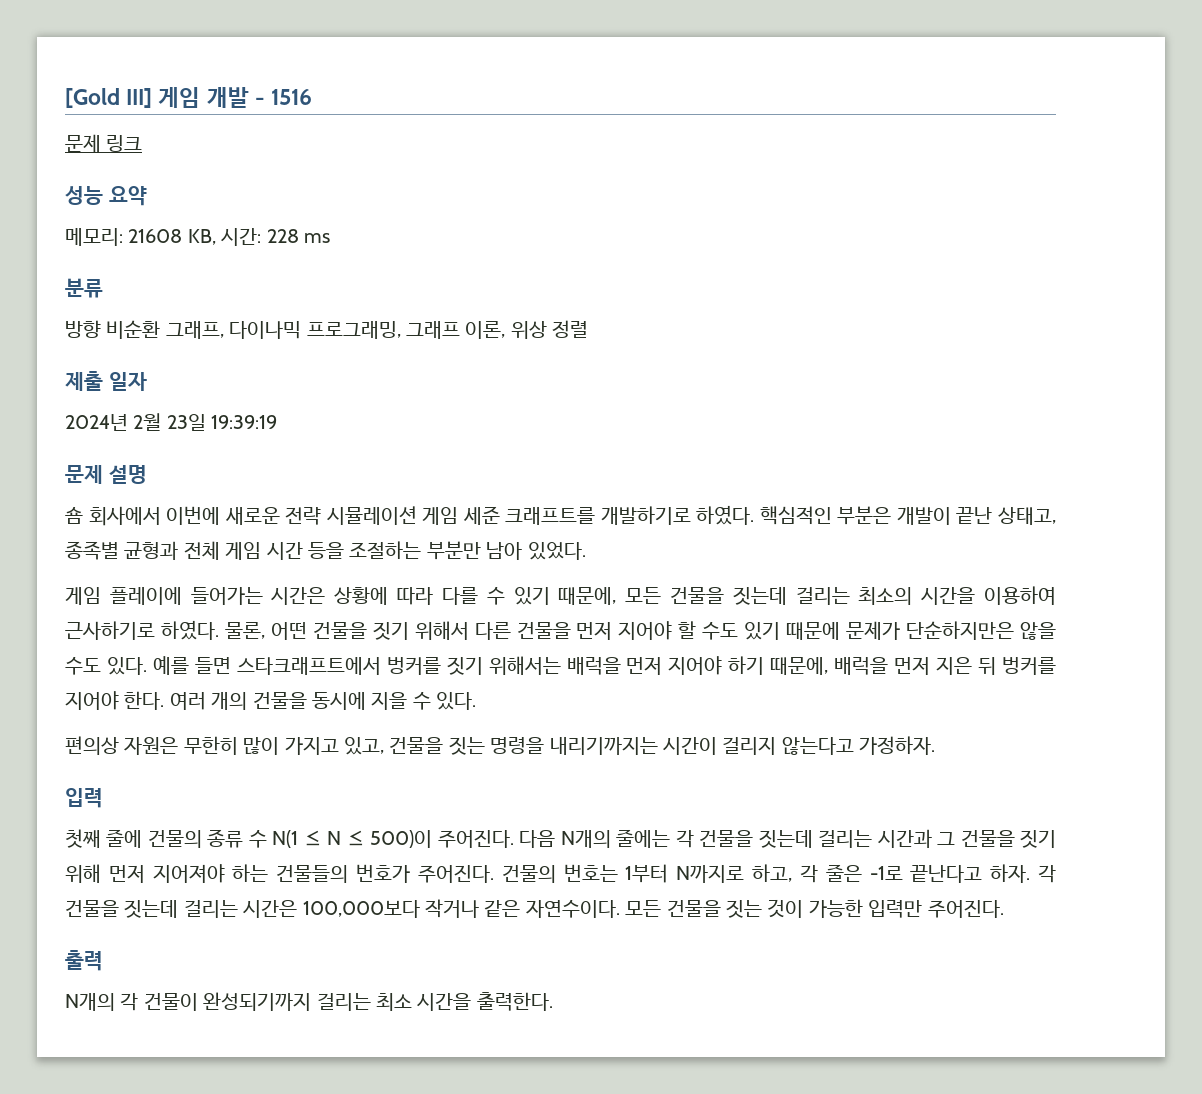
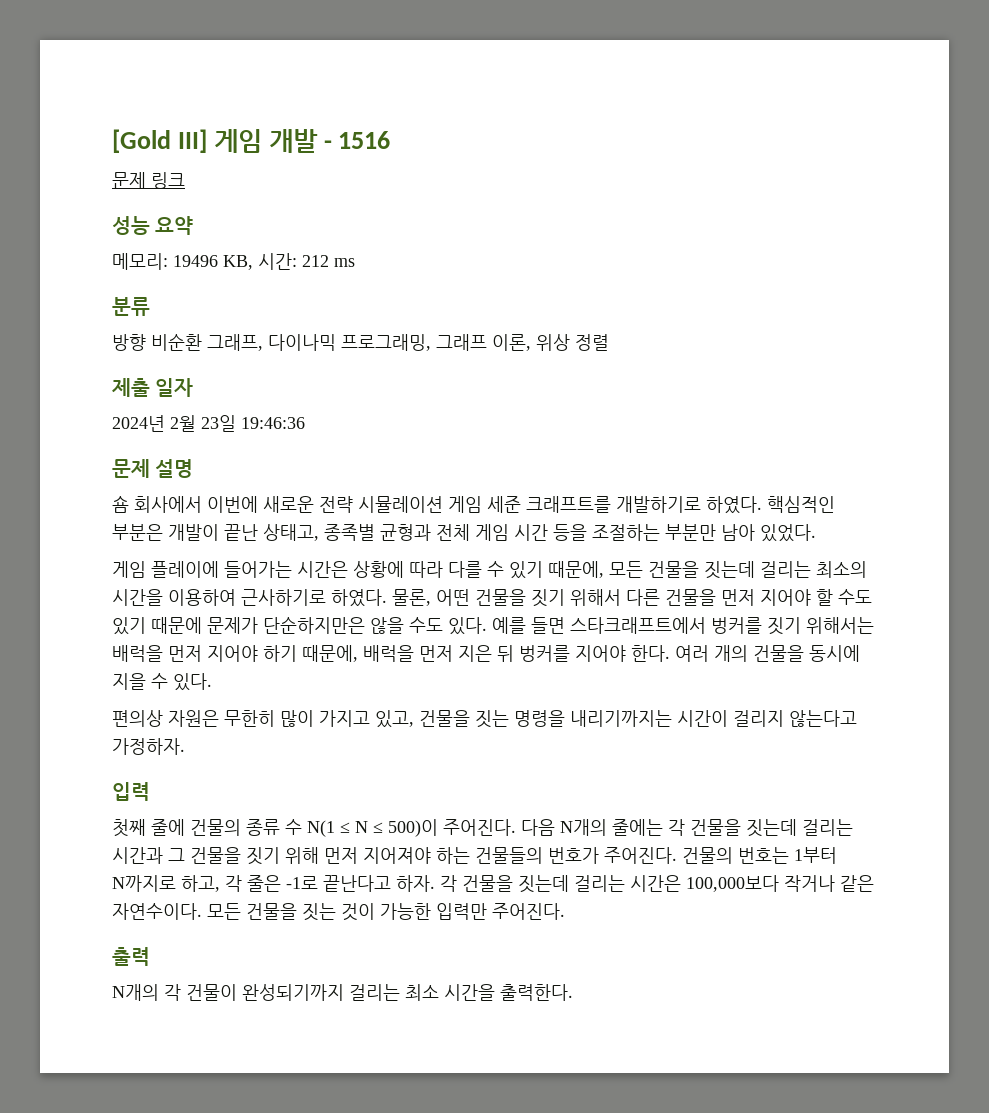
- 메모리: 21608 KB, 시간: 228 ms
+ 메모리: 19496 KB, 시간: 212 ms
- 2024년 2월 23일 19:39:19
+ 2024년 2월 23일 19:46:36

